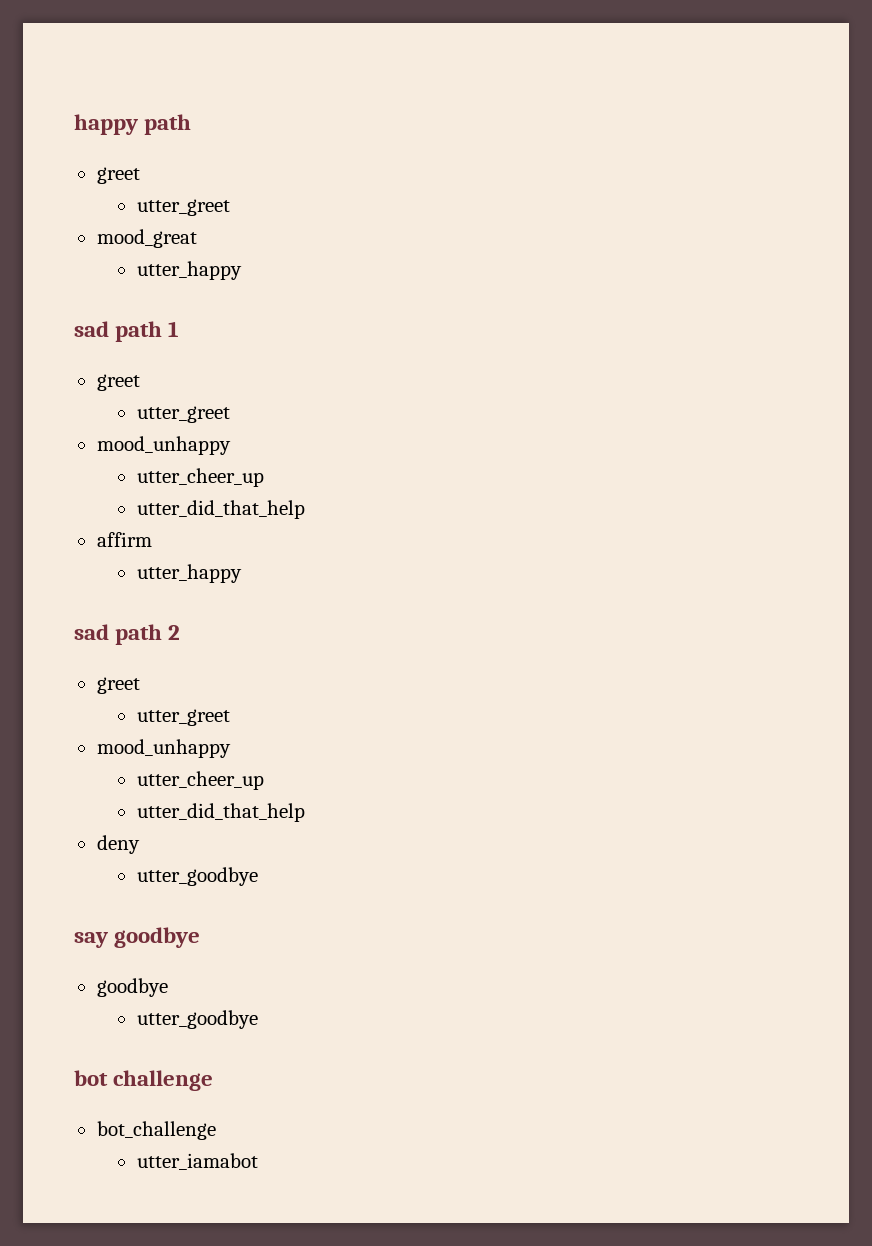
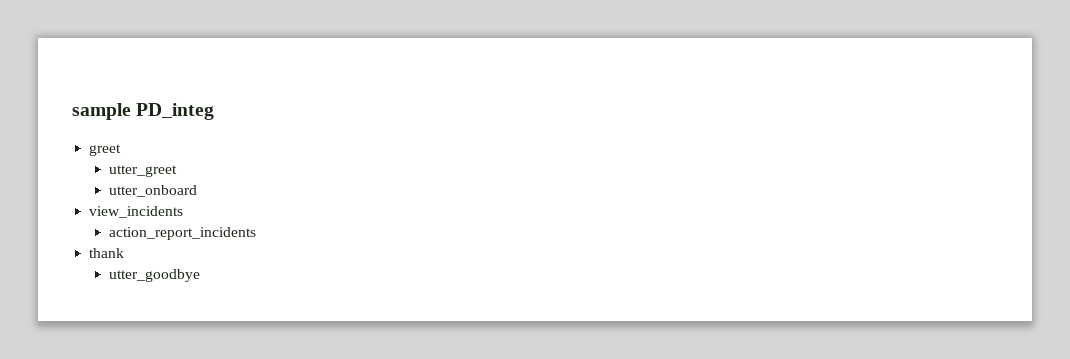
- happy path
+ sample PD_integ
  greet
  utter_greet
- mood_great
- utter_happy
- sad path 1
- greet
- utter_greet
- mood_unhappy
- utter_cheer_up
- utter_did_that_help
- affirm
- utter_happy
- sad path 2
- greet
- utter_greet
- mood_unhappy
- utter_cheer_up
- utter_did_that_help
- deny
+ utter_onboard
+ view_incidents
+ action_report_incidents
+ thank
  utter_goodbye
- say goodbye
- goodbye
- utter_goodbye
- bot challenge
- bot_challenge
- utter_iamabot

